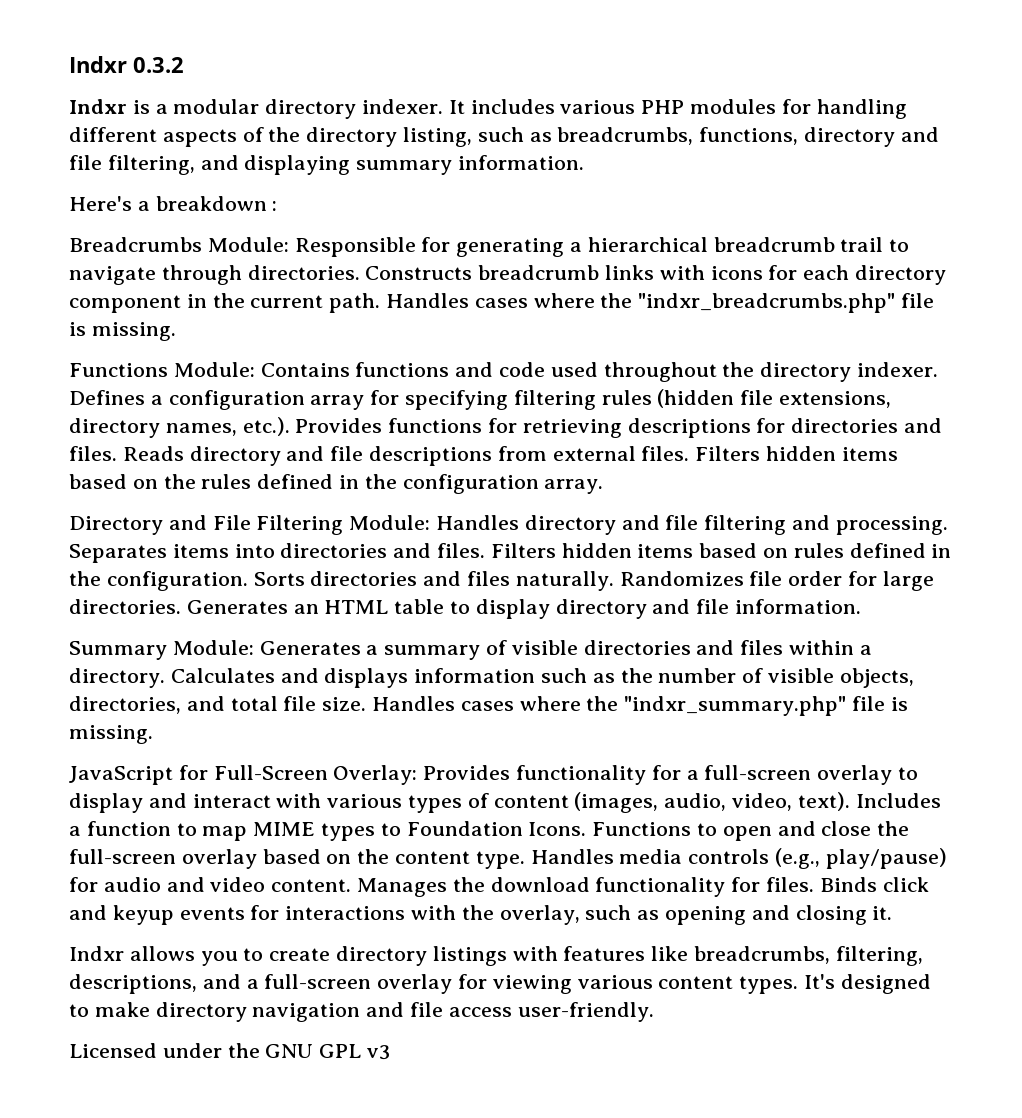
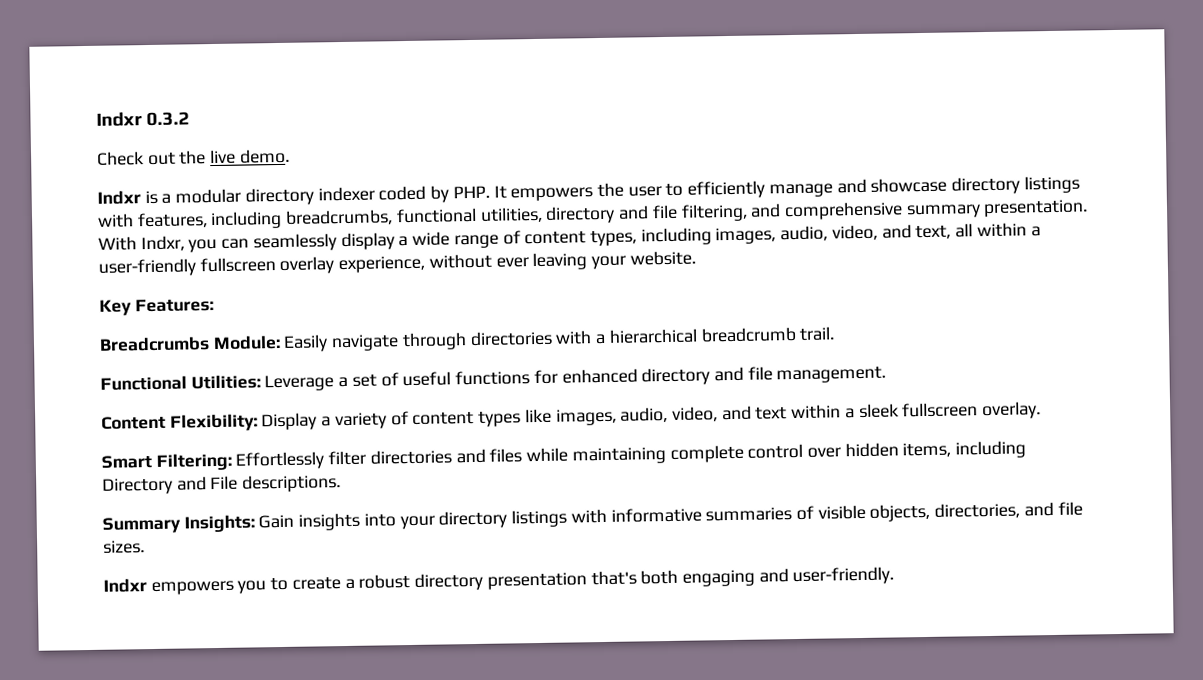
+ Check out the live demo.
- Indxr is a modular directory indexer. It includes various PHP modules for handling different aspects of the directory listing, such as breadcrumbs, functions, directory and file filtering, and displaying summary information.
- Here's a breakdown :
- Breadcrumbs Module: Responsible for generating a hierarchical breadcrumb trail to navigate through directories. Constructs breadcrumb links with icons for each directory component in the current path. Handles cases where the "indxr_breadcrumbs.php" file is missing.
- Functions Module: Contains functions and code used throughout the directory indexer. Defines a configuration array for specifying filtering rules (hidden file extensions, directory names, etc.). Provides functions for retrieving descriptions for directories and files. Reads directory and file descriptions from external files. Filters hidden items based on the rules defined in the configuration array.
- Directory and File Filtering Module: Handles directory and file filtering and processing. Separates items into directories and files. Filters hidden items based on rules defined in the configuration. Sorts directories and files naturally. Randomizes file order for large directories. Generates an HTML table to display directory and file information.
- Summary Module: Generates a summary of visible directories and files within a directory. Calculates and displays information such as the number of visible objects, directories, and total file size. Handles cases where the "indxr_summary.php" file is missing.
- JavaScript for Full-Screen Overlay: Provides functionality for a full-screen overlay to display and interact with various types of content (images, audio, video, text). Includes a function to map MIME types to Foundation Icons. Functions to open and close the full-screen overlay based on the content type. Handles media controls (e.g., play/pause) for audio and video content. Manages the download functionality for files. Binds click and keyup events for interactions with the overlay, such as opening and closing it.
- Indxr allows you to create directory listings with features like breadcrumbs, filtering, descriptions, and a full-screen overlay for viewing various content types. It's designed to make directory navigation and file access user-friendly.
- Licensed under the GNU GPL v3
+ Indxr is a modular directory indexer coded by PHP. It empowers the user to efficiently manage and showcase directory listings with features, including breadcrumbs, functional utilities, directory and file filtering, and comprehensive summary presentation. With Indxr, you can seamlessly display a wide range of content types, including images, audio, video, and text, all within a user-friendly fullscreen overlay experience, without ever leaving your website.
+ Key Features:
+ Breadcrumbs Module: Easily navigate through directories with a hierarchical breadcrumb trail.
+ Functional Utilities: Leverage a set of useful functions for enhanced directory and file management.
+ Content Flexibility: Display a variety of content types like images, audio, video, and text within a sleek fullscreen overlay.
+ Smart Filtering: Effortlessly filter directories and files while maintaining complete control over hidden items, including Directory and File descriptions.
+ Summary Insights: Gain insights into your directory listings with informative summaries of visible objects, directories, and file sizes.
+ Indxr empowers you to create a robust directory presentation that's both engaging and user-friendly.

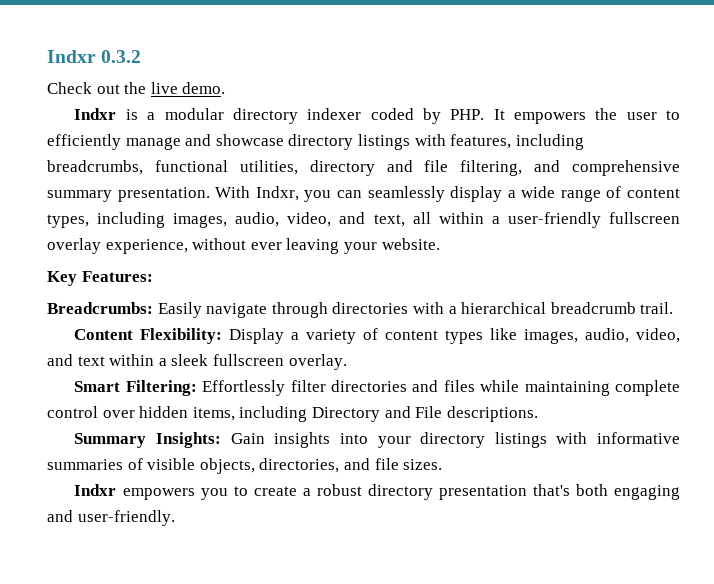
- Breadcrumbs Module: Easily navigate through directories with a hierarchical breadcrumb trail.
+ Breadcrumbs: Easily navigate through directories with a hierarchical breadcrumb trail.
- Functional Utilities: Leverage a set of useful functions for enhanced directory and file management.

